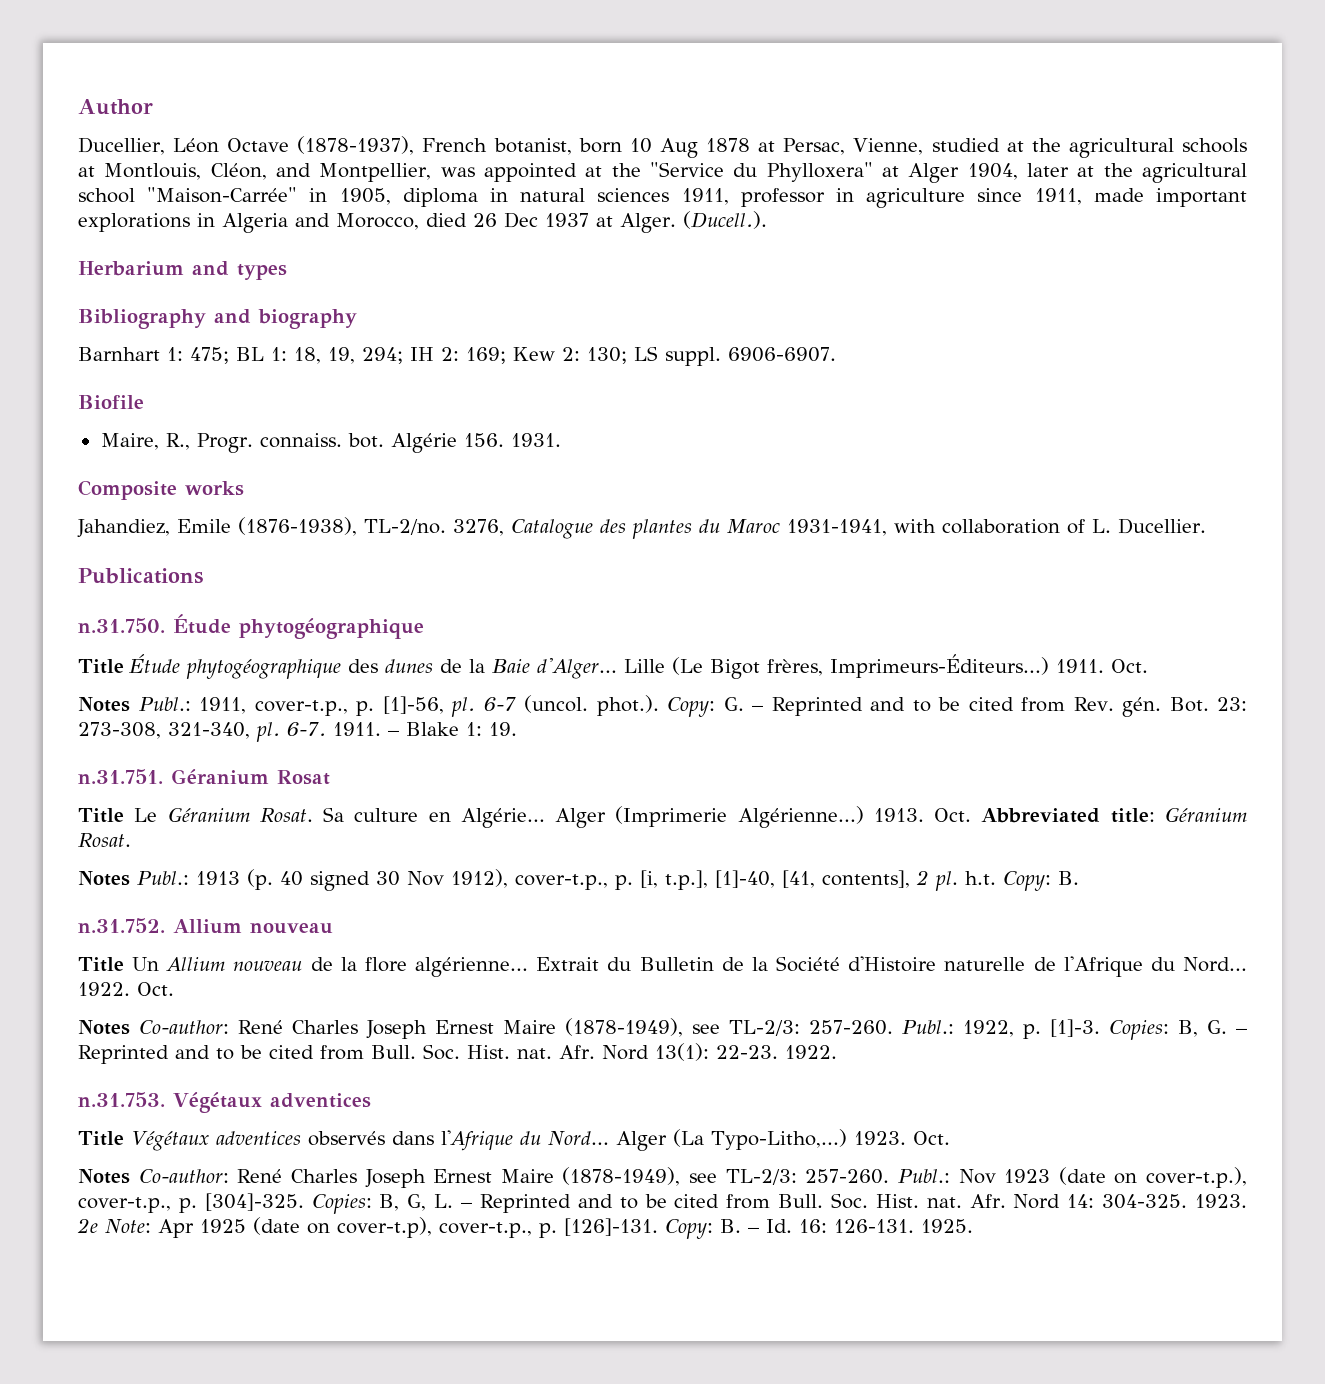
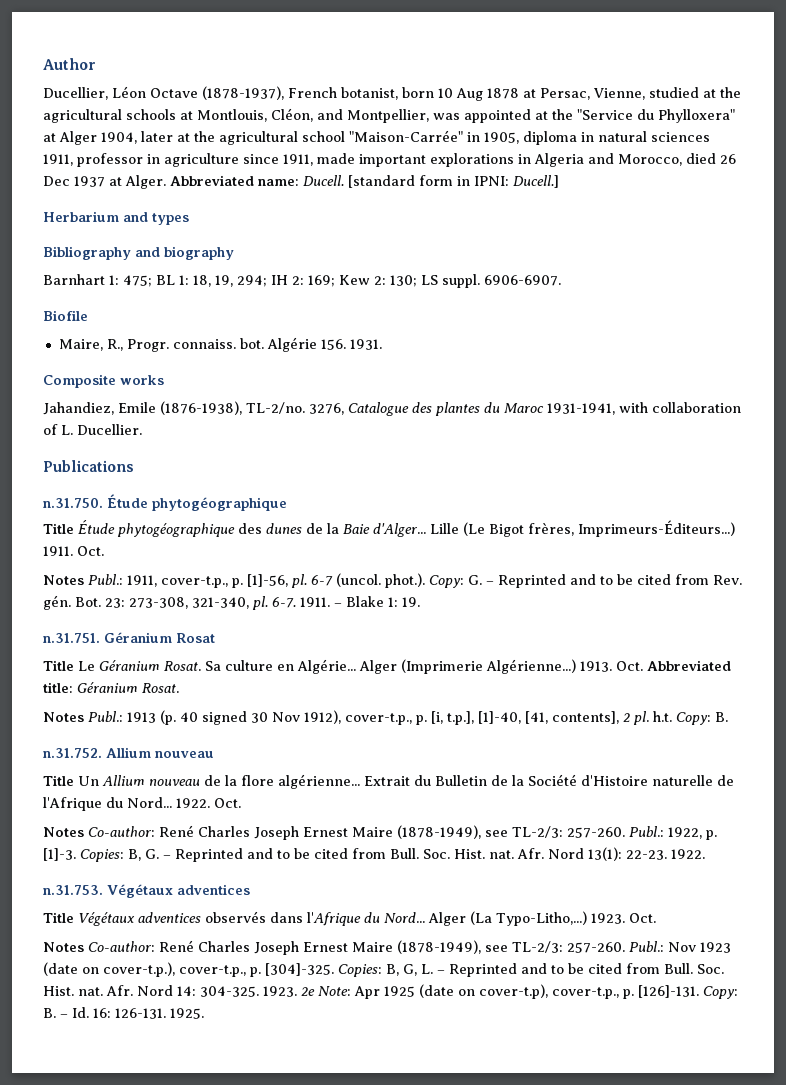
- (Ducell.).
+ Abbreviated name: Ducell. [standard form in IPNI: Ducell.]

